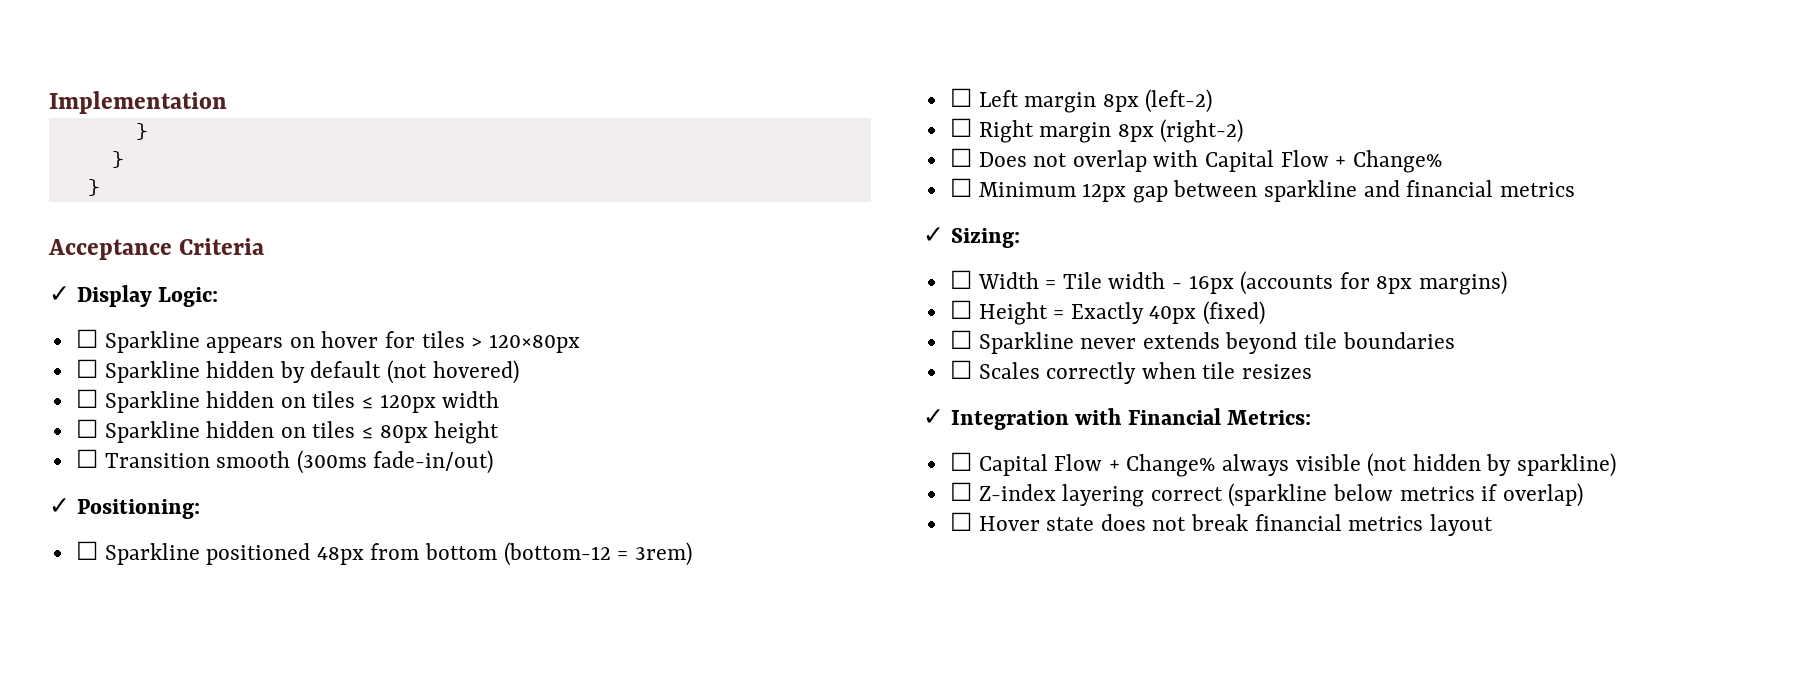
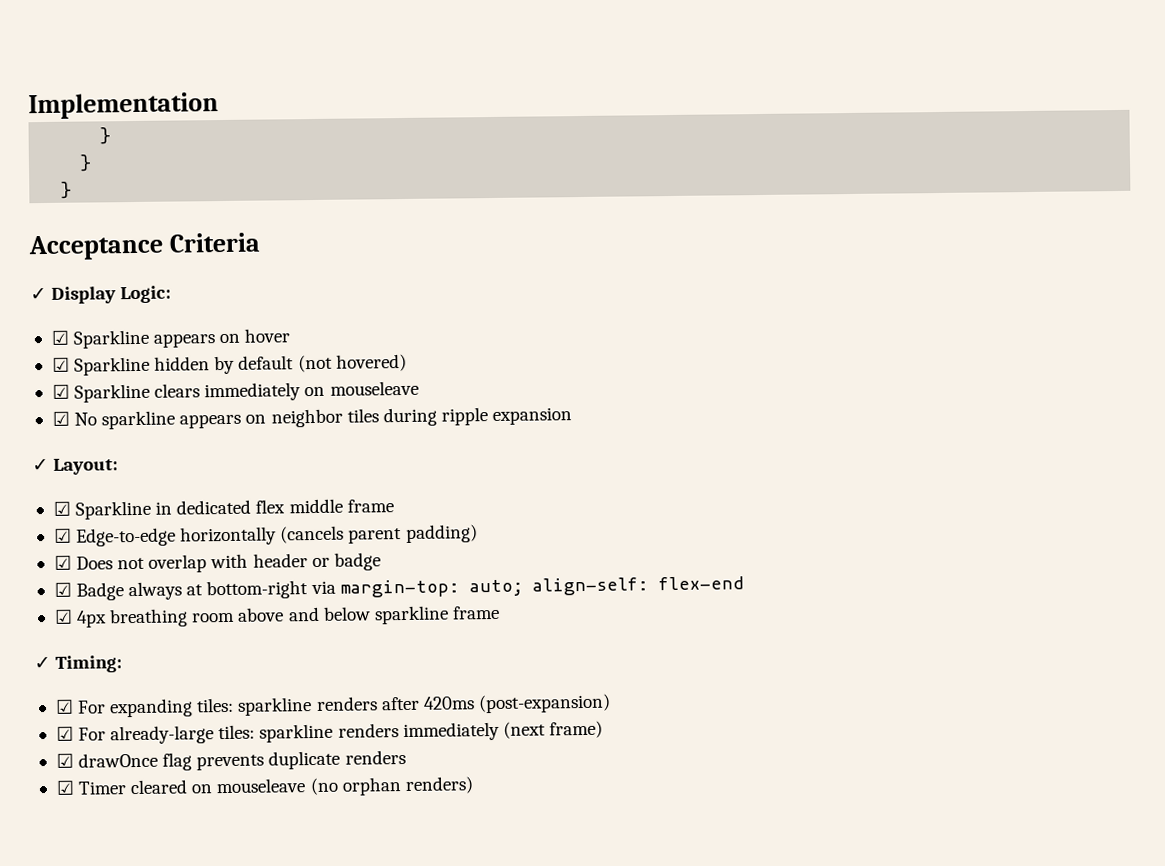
- ☐ Sparkline appears on hover for tiles > 120×80px
- ☐ Sparkline hidden by default (not hovered)
+ ☑ Sparkline appears on hover
+ ☑ Sparkline hidden by default (not hovered)
- ☐ Sparkline hidden on tiles ≤ 120px width
- ☐ Sparkline hidden on tiles ≤ 80px height
- ☐ Transition smooth (300ms fade-in/out)
- ✓ Positioning:
- ☐ Sparkline positioned 48px from bottom (bottom-12 = 3rem)
- ☐ Left margin 8px (left-2)
- ☐ Right margin 8px (right-2)
- ☐ Does not overlap with Capital Flow + Change%
- ☐ Minimum 12px gap between sparkline and financial metrics
- ✓ Sizing:
- ☐ Width = Tile width - 16px (accounts for 8px margins)
- ☐ Height = Exactly 40px (fixed)
- ☐ Sparkline never extends beyond tile boundaries
- ☐ Scales correctly when tile resizes
- ✓ Integration with Financial Metrics:
- ☐ Capital Flow + Change% always visible (not hidden by sparkline)
- ☐ Z-index layering correct (sparkline below metrics if overlap)
- ☐ Hover state does not break financial metrics layout
+ ☑ Sparkline clears immediately on mouseleave
+ ☑ No sparkline appears on neighbor tiles during ripple expansion
+ ✓ Layout:
+ ☑ Sparkline in dedicated flex middle frame
+ ☑ Edge-to-edge horizontally (cancels parent padding)
+ ☑ Does not overlap with header or badge
+ ☑ Badge always at bottom-right via margin-top: auto; align-self: flex-end
+ ☑ 4px breathing room above and below sparkline frame
+ ✓ Timing:
+ ☑ For expanding tiles: sparkline renders after 420ms (post-expansion)
+ ☑ For already-large tiles: sparkline renders immediately (next frame)
+ ☑ drawOnce flag prevents duplicate renders
+ ☑ Timer cleared on mouseleave (no orphan renders)

